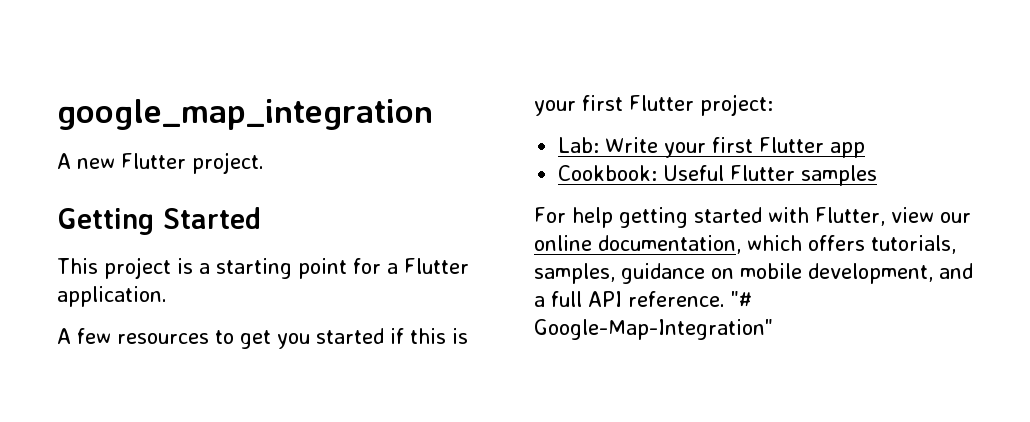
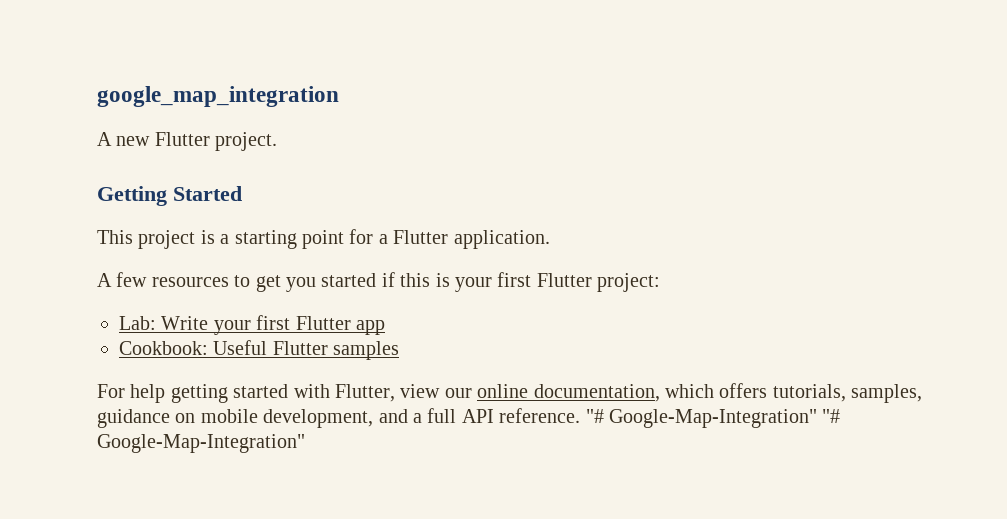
- "# Google-Map-Integration"
+ "# Google-Map-Integration" "# Google-Map-Integration"

